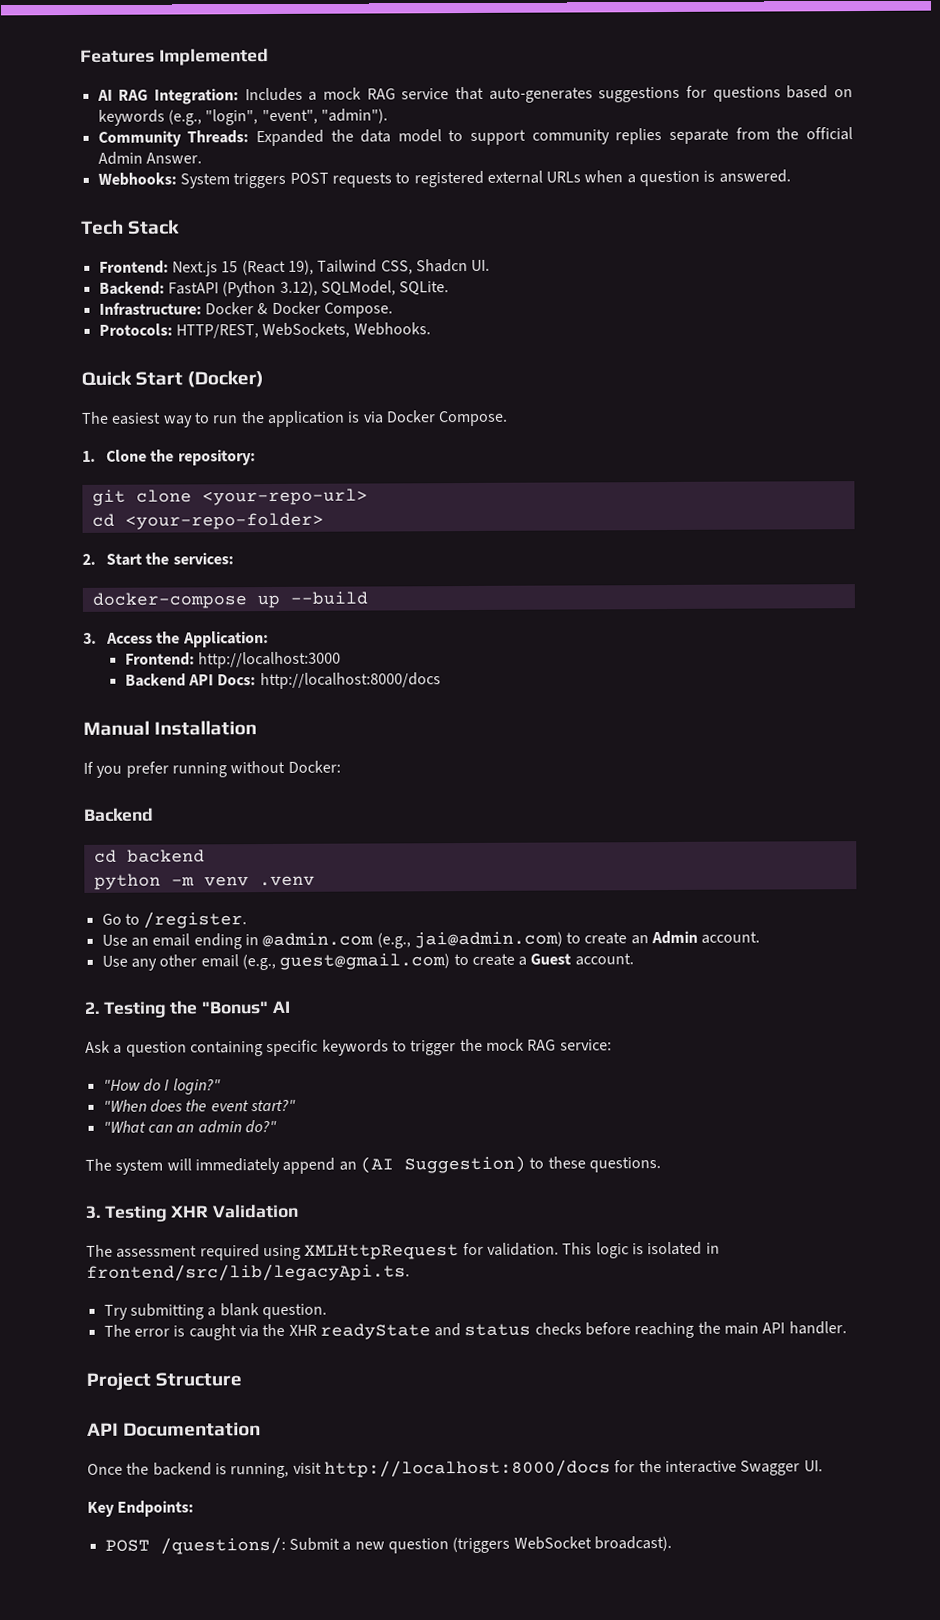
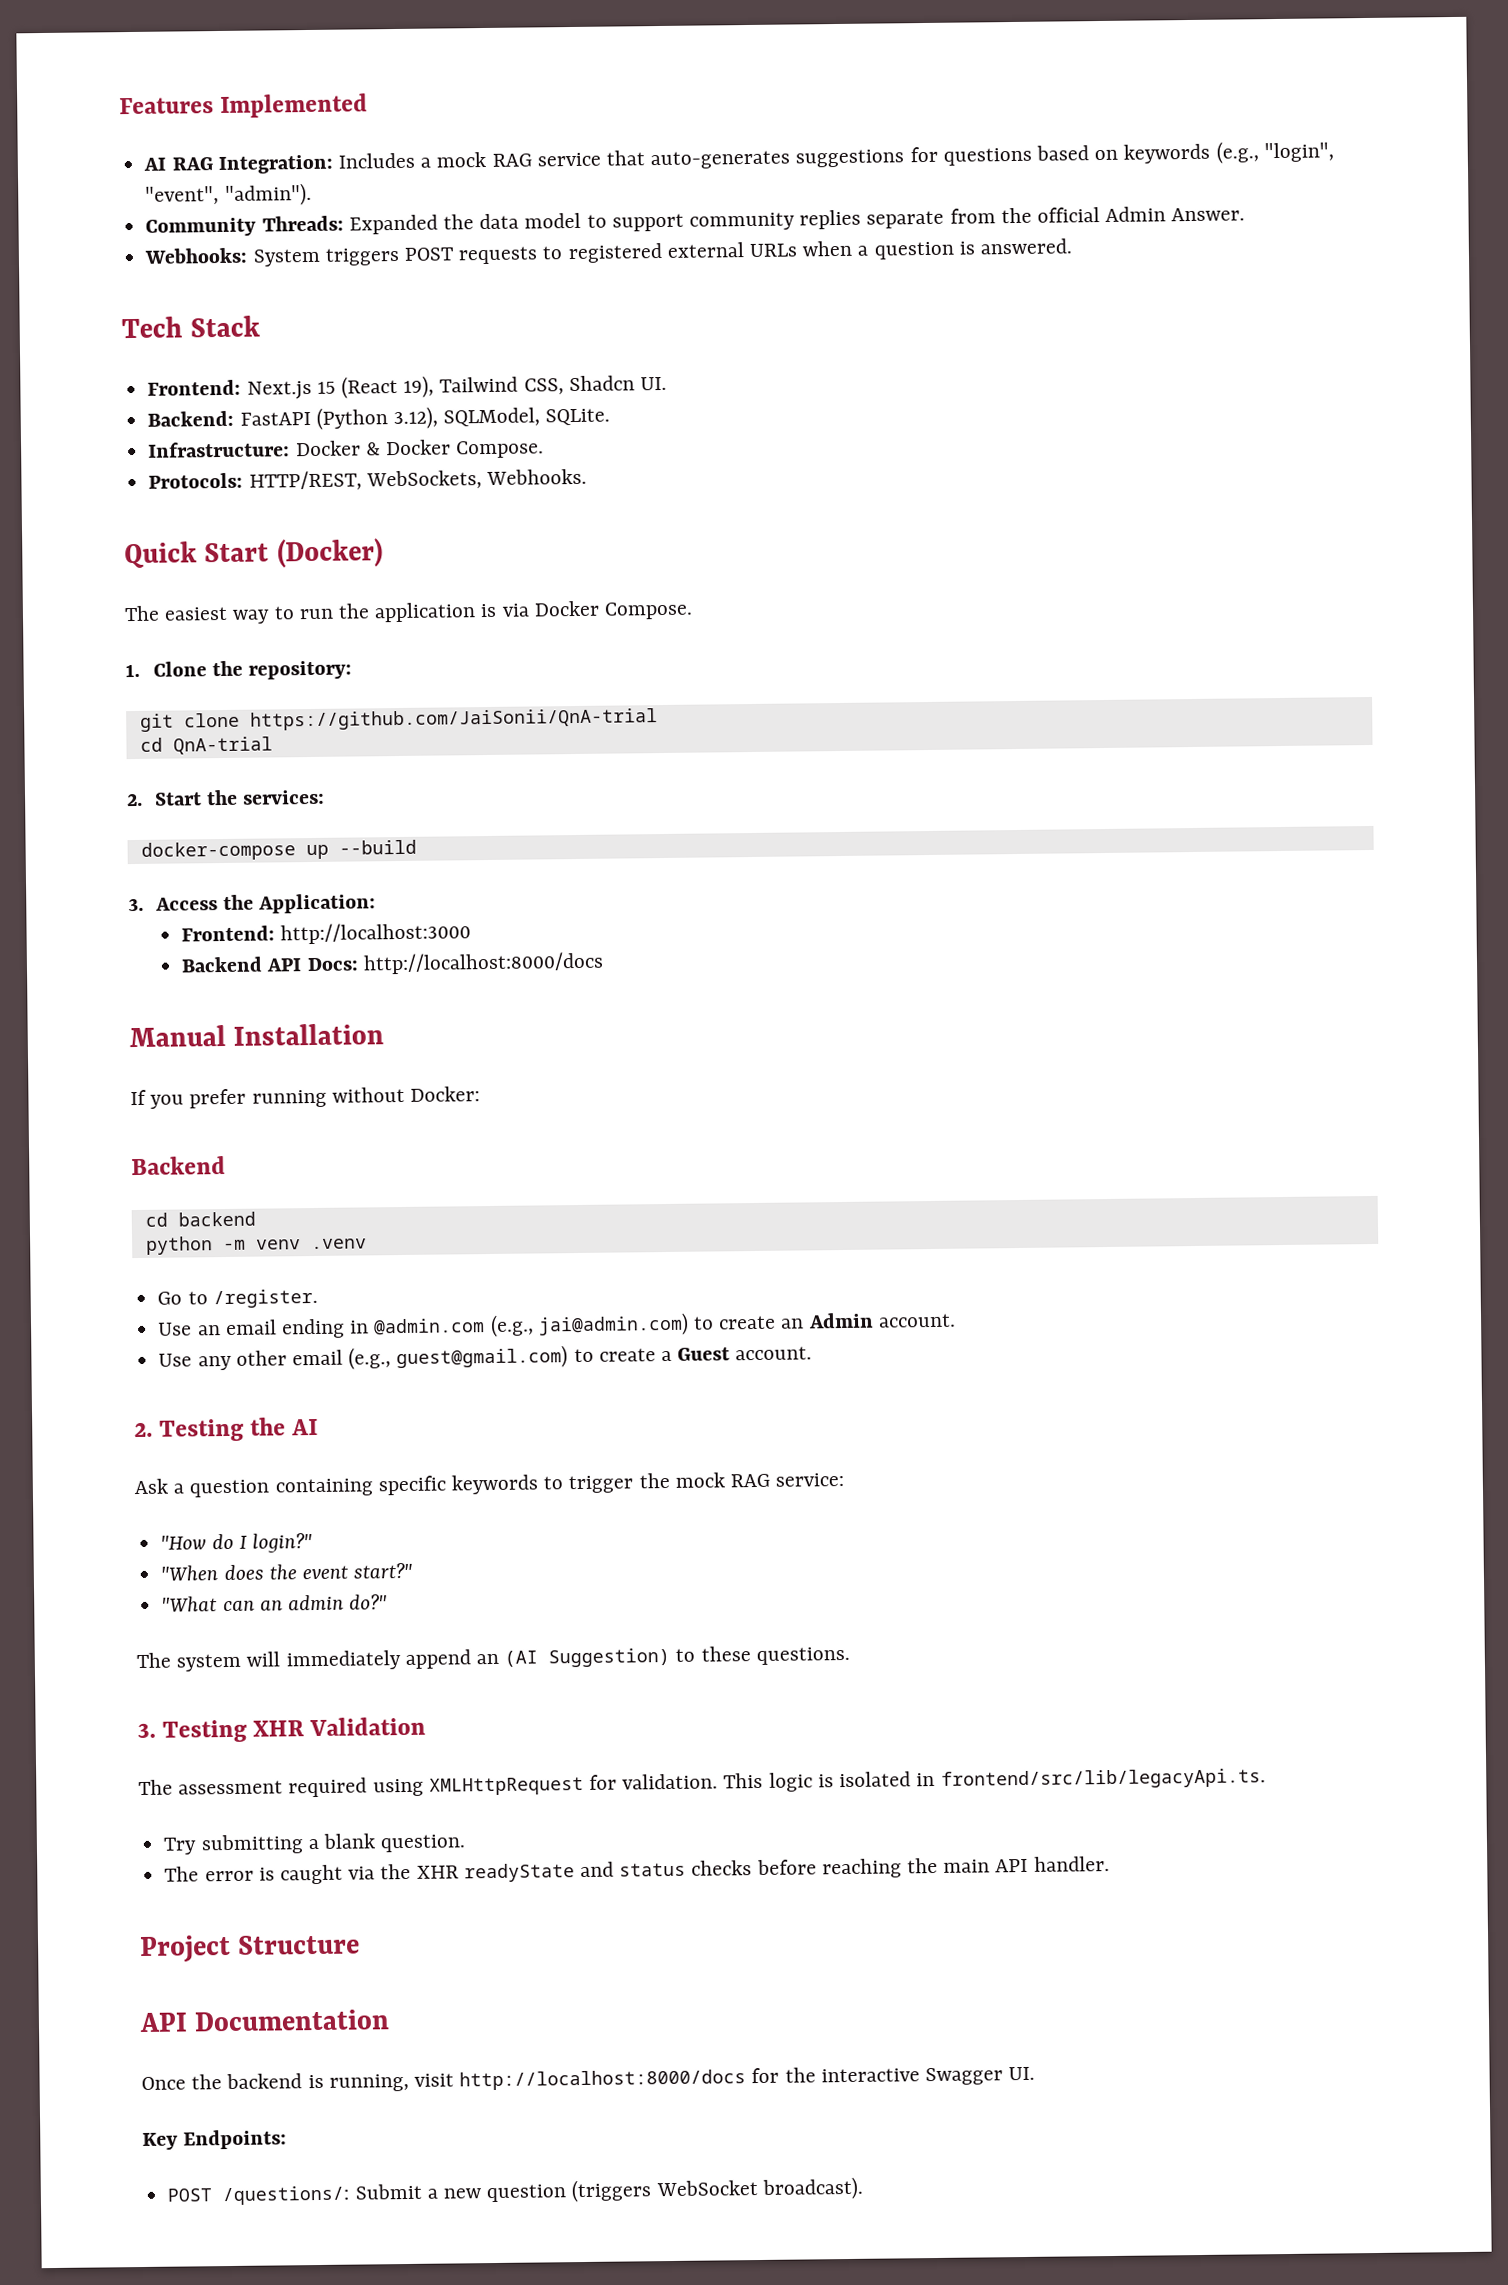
- git clone <your-repo-url>
- cd <your-repo-folder>
+ git clone https://github.com/JaiSonii/QnA-trial
+ cd QnA-trial
- 2. Testing the "Bonus" AI
+ 2. Testing the AI

